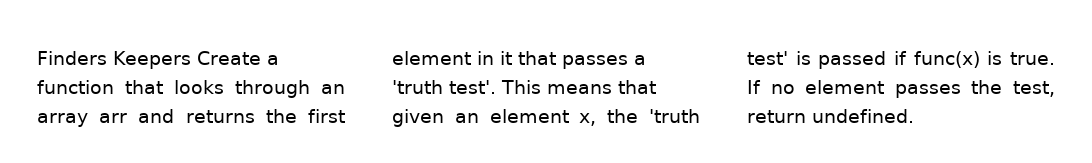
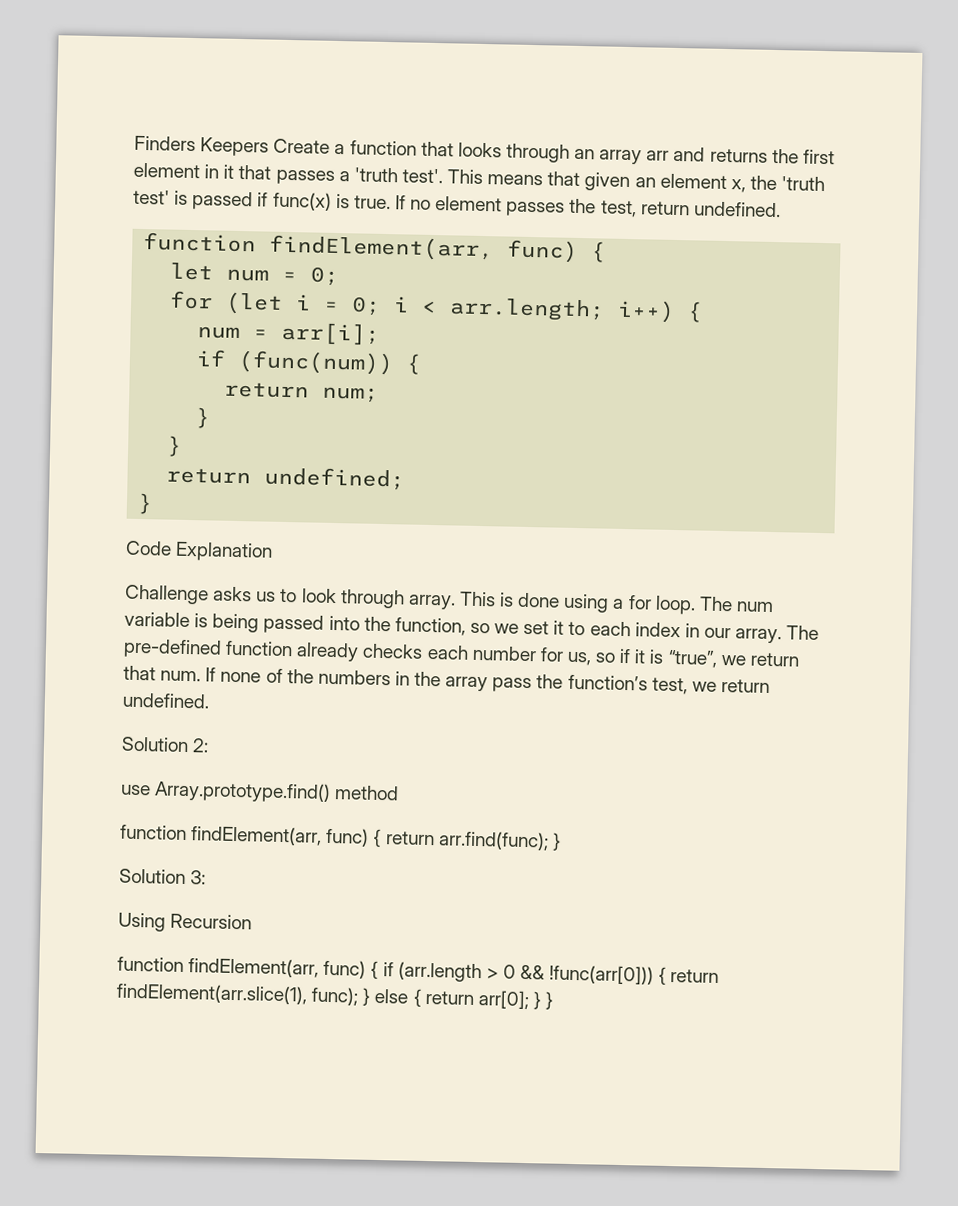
  If no element passes the test, return undefined.
+ function findElement(arr, func) {
+ let num = 0;
+ for (let i = 0; i < arr.length; i++) {
+ num = arr[i];
+ if (func(num)) {
+ return num;
+ }
+ }
+ return undefined;
+ }
+ Code Explanation
+ Challenge asks us to look through array. This is done using a for loop. The num variable is being passed into the function, so we set it to each index in our array. The pre-defined function already checks each number for us, so if it is “true”, we return that num. If none of the numbers in the array pass the function’s test, we return undefined.
+ Solution 2:
+ use Array.prototype.find() method
+ function findElement(arr, func) { return arr.find(func); }
+ Solution 3:
+ Using Recursion
+ function findElement(arr, func) { if (arr.length > 0 && !func(arr[0])) { return findElement(arr.slice(1), func); } else { return arr[0]; } }

